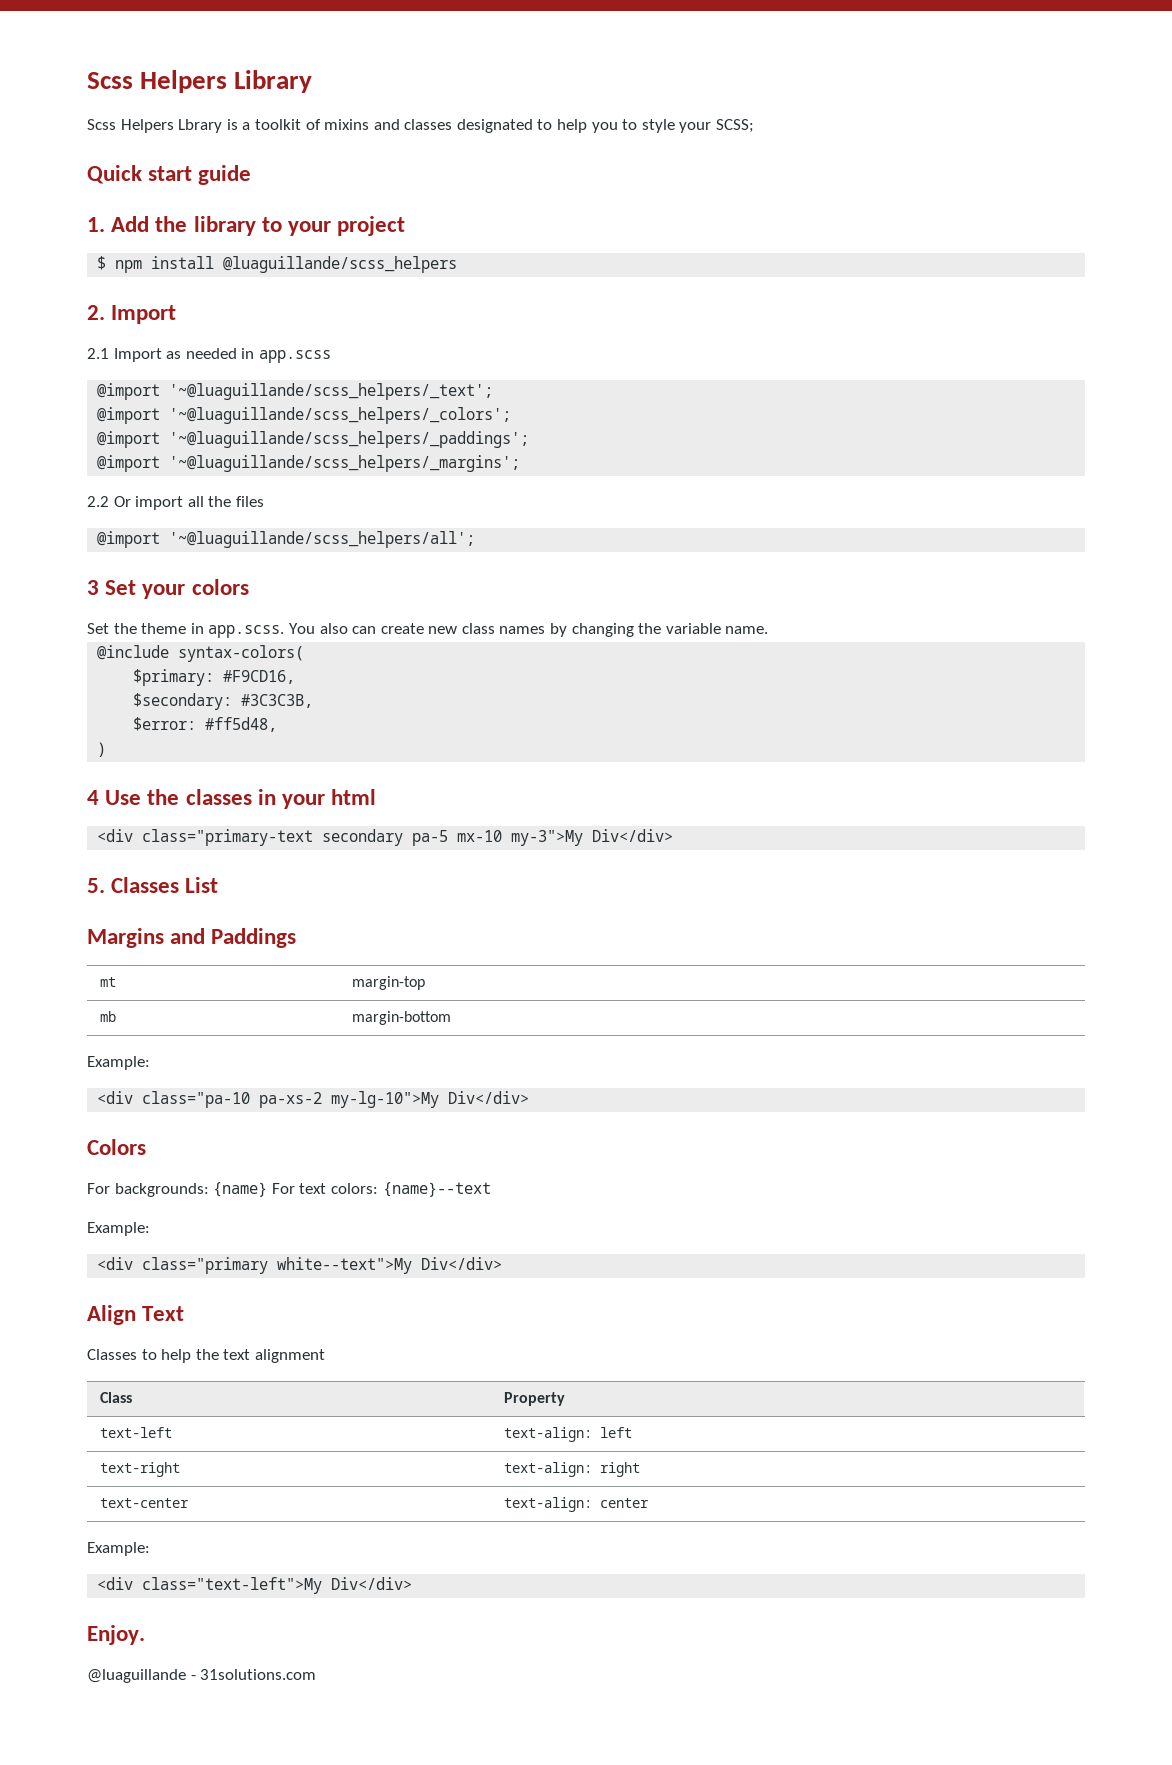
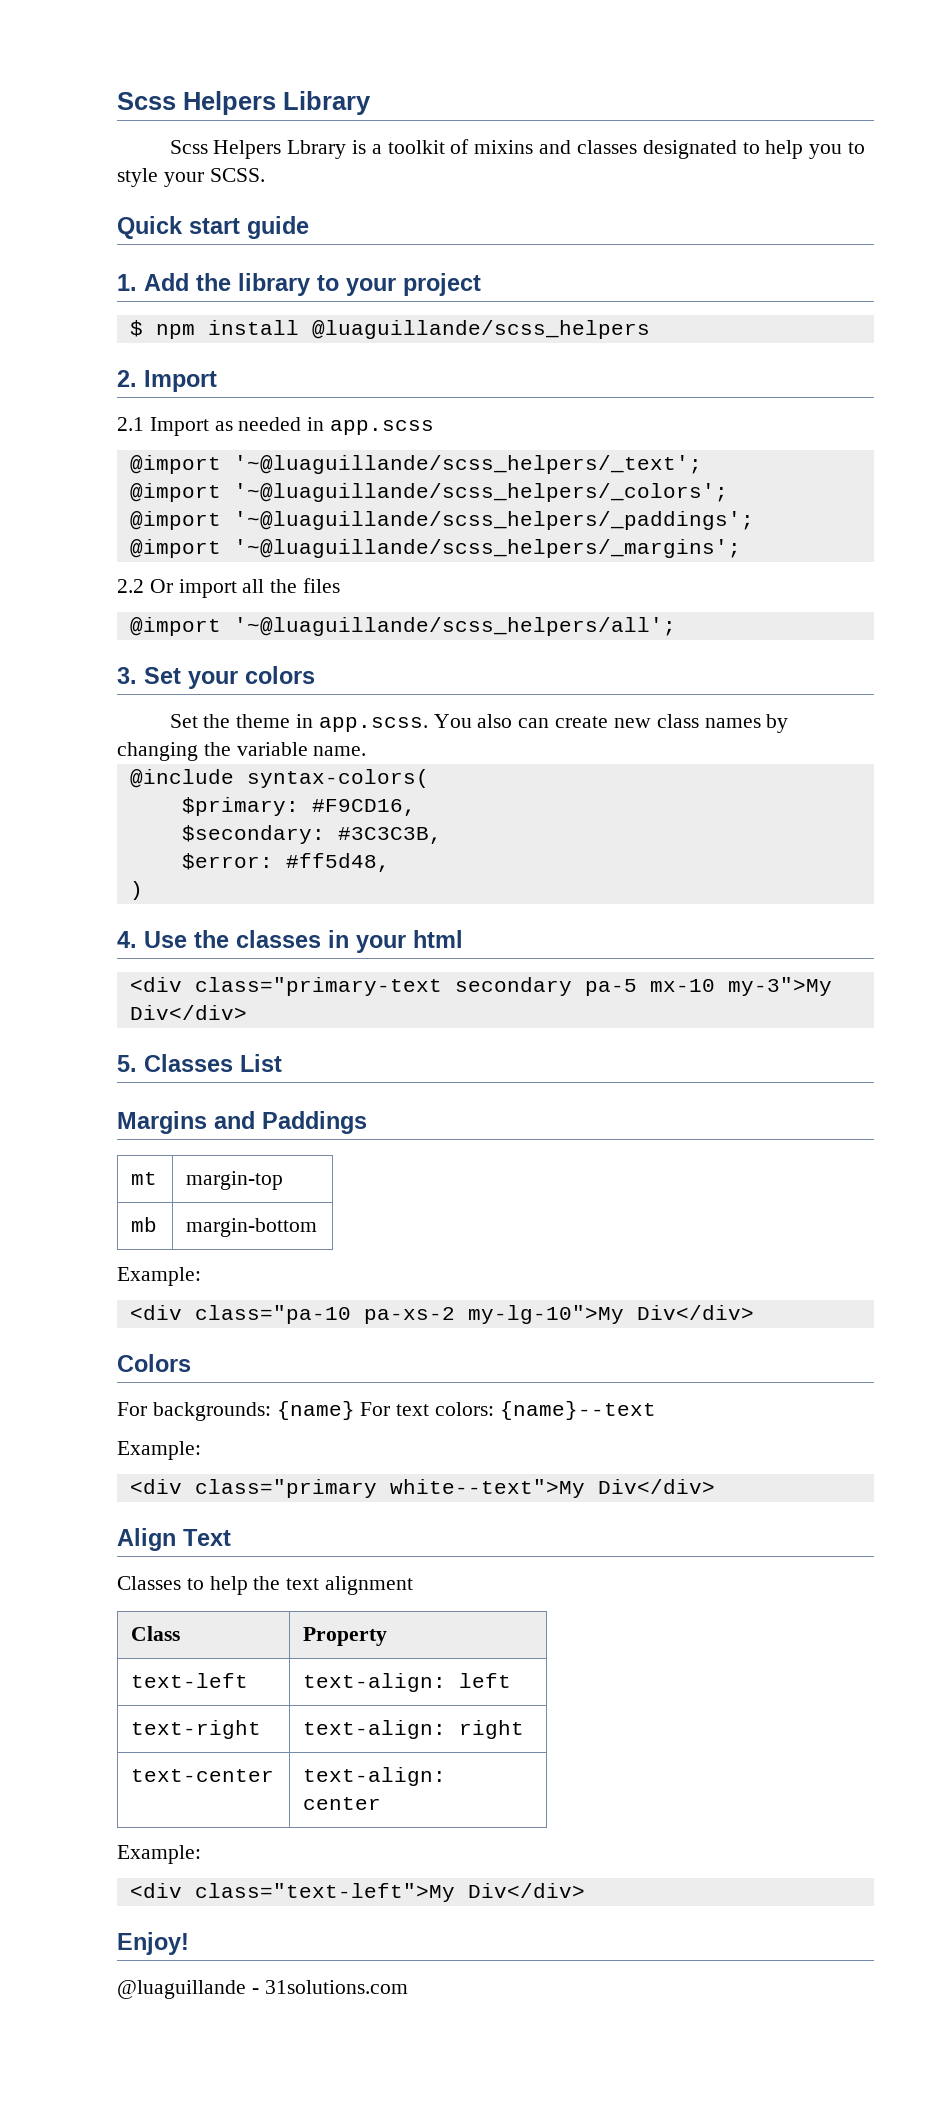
- Scss Helpers Lbrary is a toolkit of mixins and classes designated to help you to style your SCSS;
+ Scss Helpers Lbrary is a toolkit of mixins and classes designated to help you to style your SCSS.
- 3 Set your colors
+ 3. Set your colors
- 4 Use the classes in your html
+ 4. Use the classes in your html
- Enjoy.
+ Enjoy!

